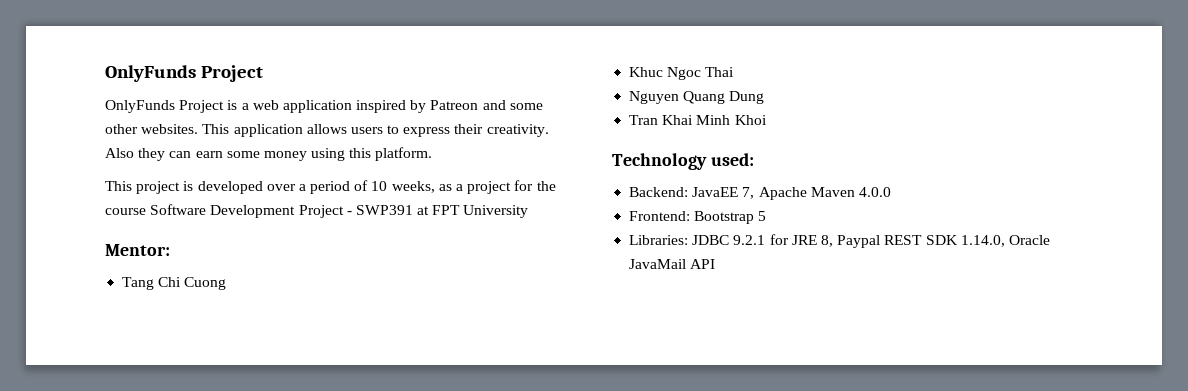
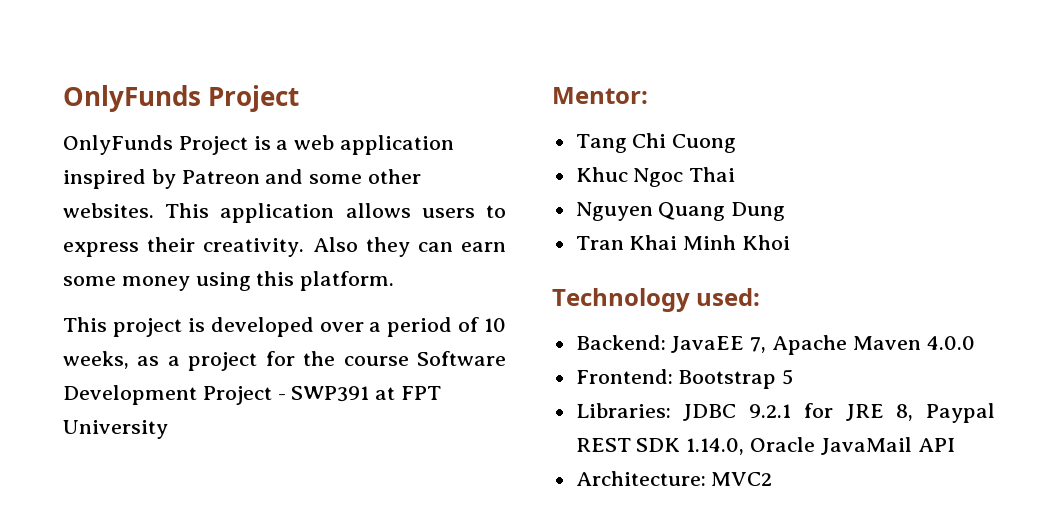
+ Architecture: MVC2

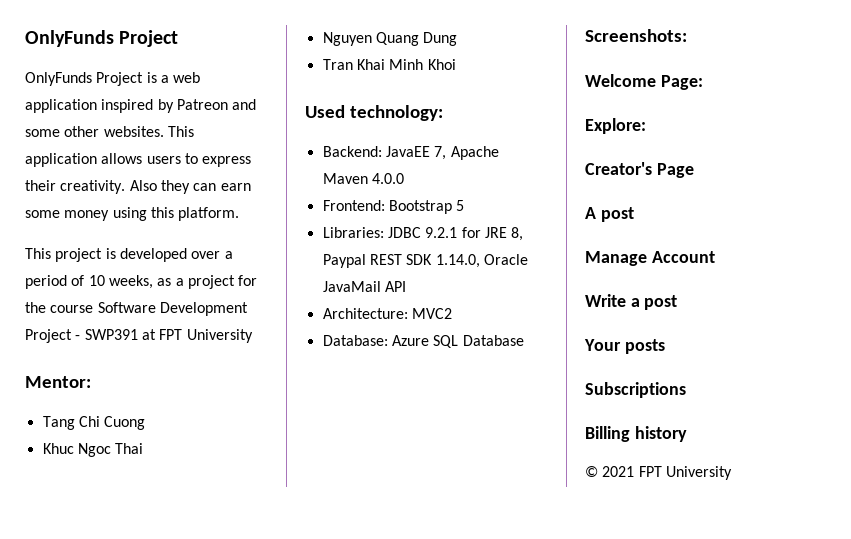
- Technology used:
+ Used technology:
+ Database: Azure SQL Database
+ Screenshots:
+ Welcome Page:
+ Explore:
+ Creator's Page
+ A post
+ Manage Account
+ Write a post
+ Your posts
+ Subscriptions
+ Billing history
+ © 2021 FPT University

